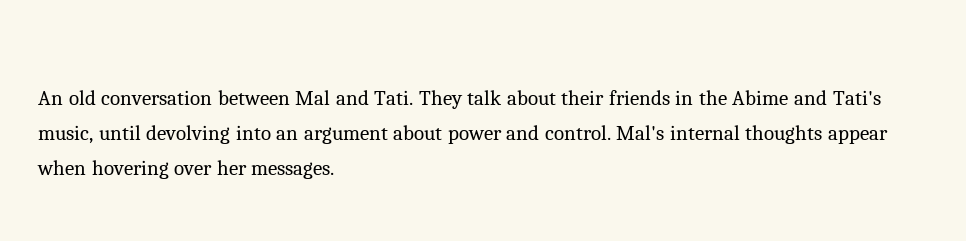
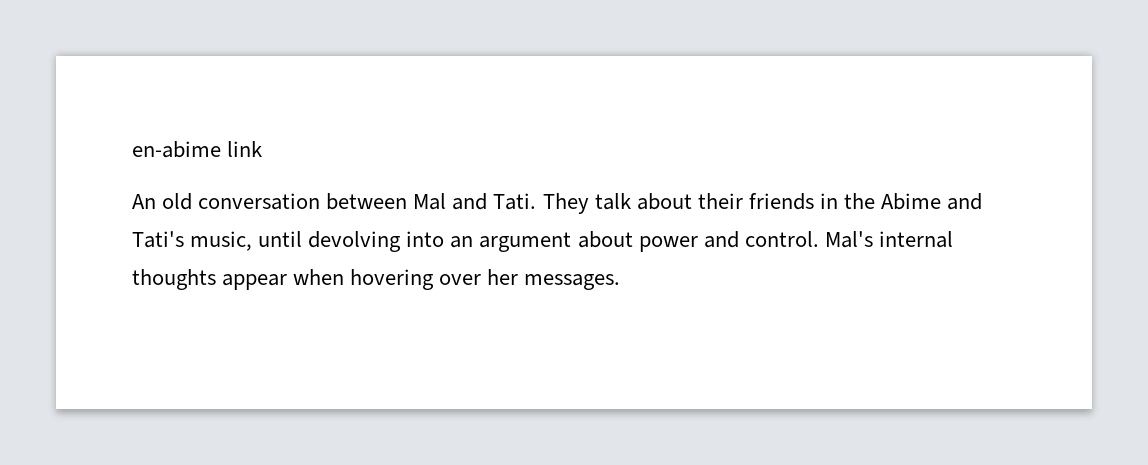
+ en-abime link

